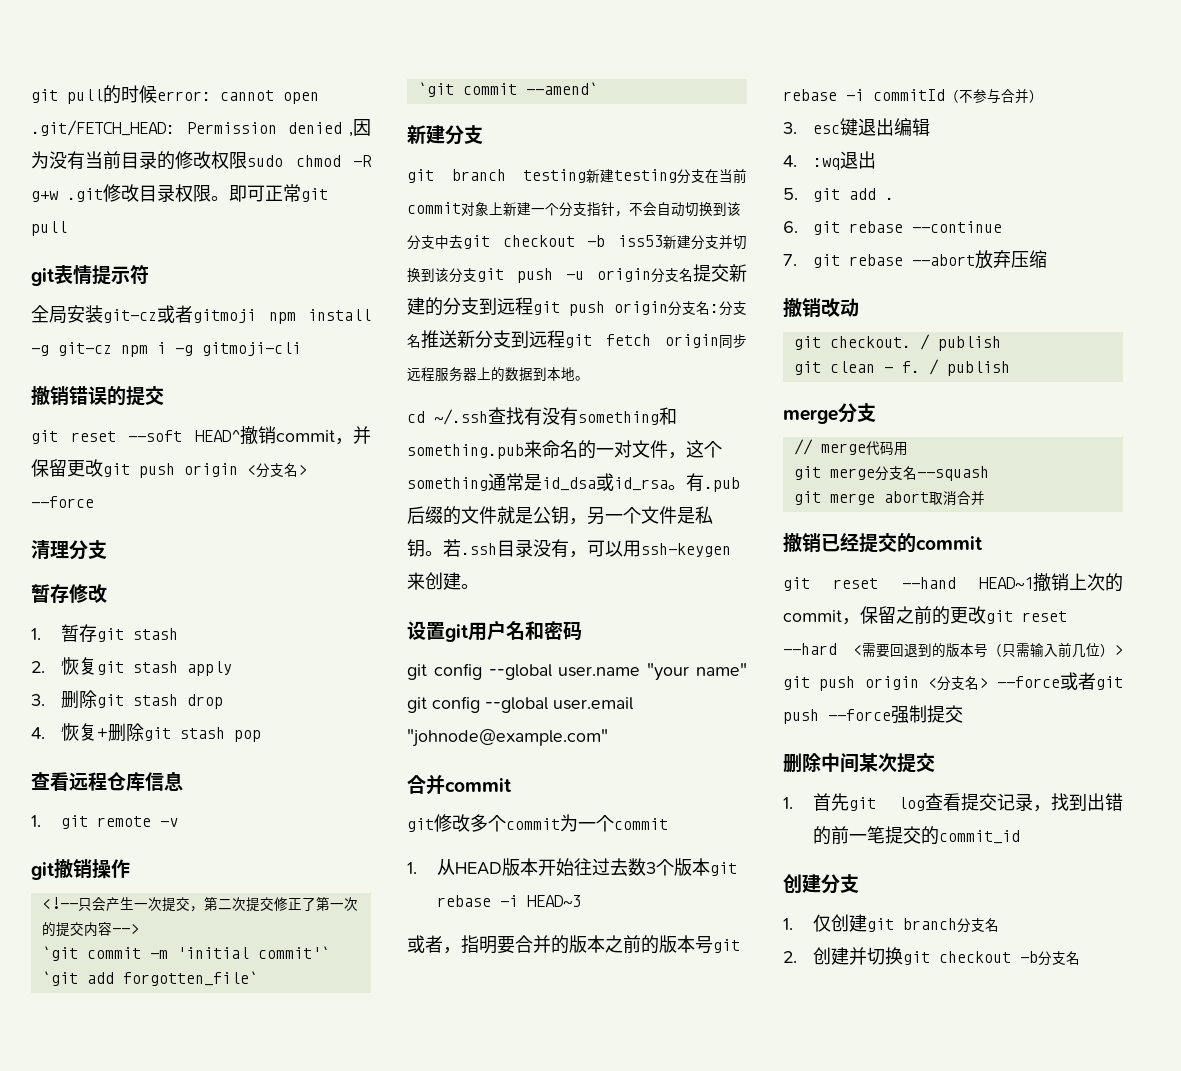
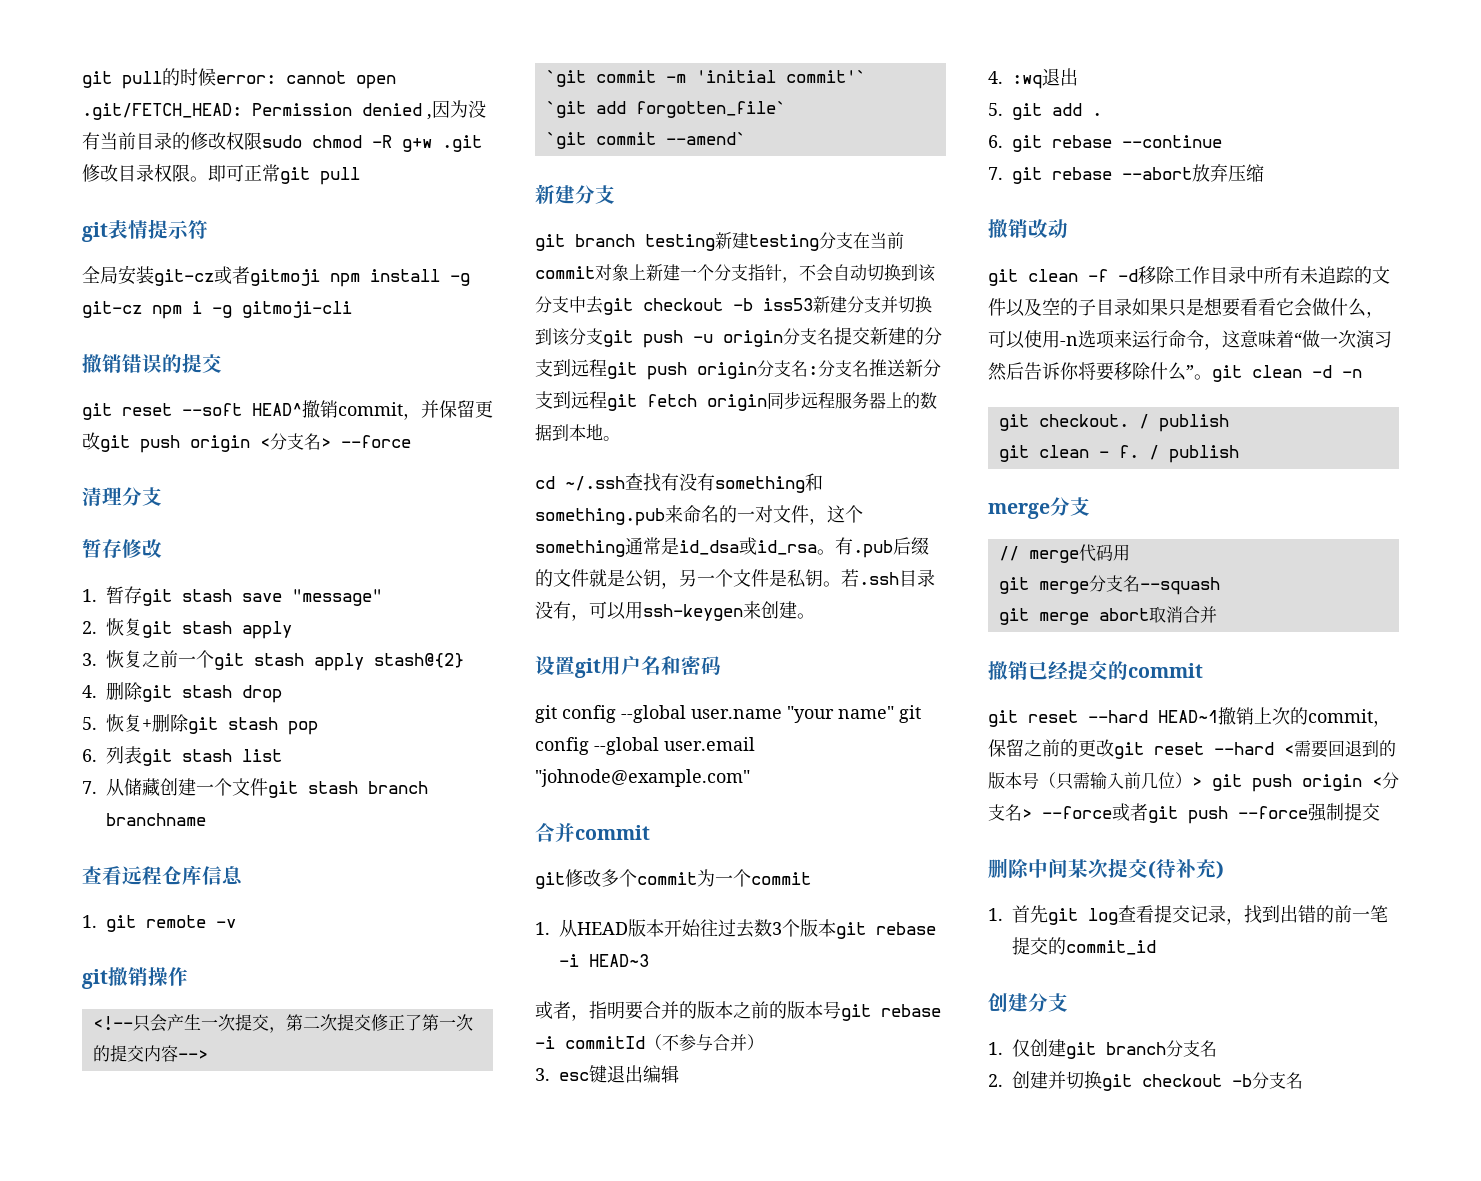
- 1.暂存git stash
+ 1.暂存git stash save "message"
- 3.删除git stash drop
+ 3.恢复之前一个git stash apply stash@{2}
+ 4.删除git stash drop
- 4.恢复+删除git stash pop
+ 5.恢复+删除git stash pop
+ 6.列表git stash list
+ 7.从储藏创建一个文件git stash branch branchname
+ git clean -f -d移除工作目录中所有未追踪的文件以及空的子目录如果只是想要看看它会做什么，可以使用-n选项来运行命令，这意味着“做一次演习然后告诉你将要移除什么”。git clean -d -n
- git reset --hand HEAD~1撤销上次的commit，保留之前的更改git reset --hard <需要回退到的版本号（只需输入前几位）> git push origin <分支名> --force或者git push --force强制提交
+ git reset --hard HEAD~1撤销上次的commit，保留之前的更改git reset --hard <需要回退到的版本号（只需输入前几位）> git push origin <分支名> --force或者git push --force强制提交
- 删除中间某次提交
+ 删除中间某次提交(待补充)

